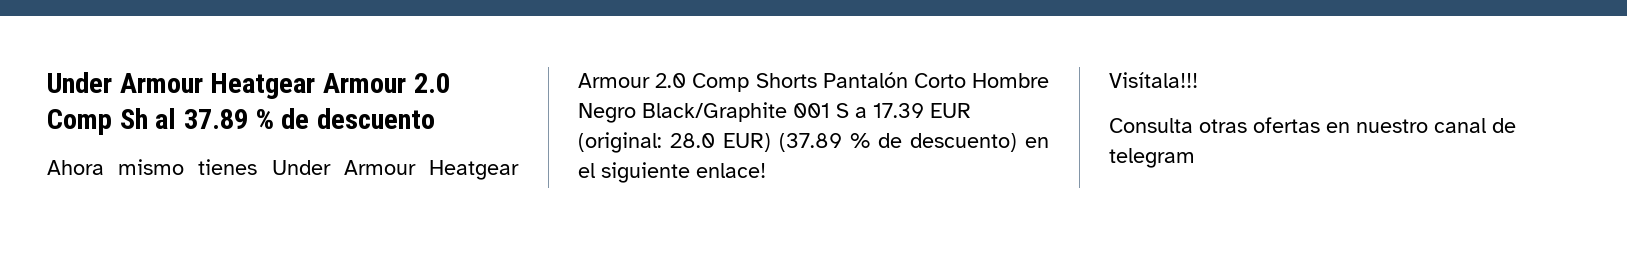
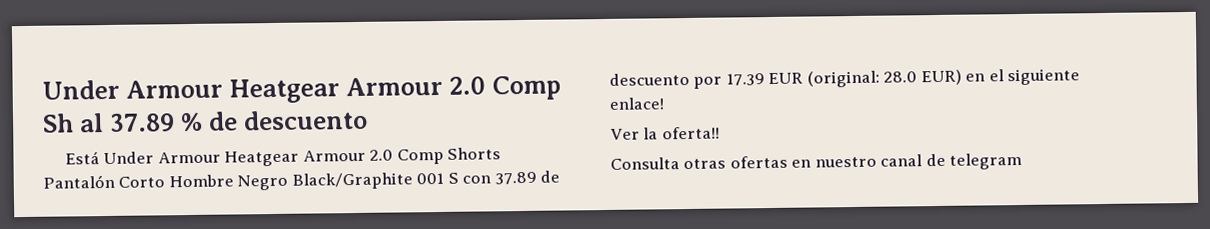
- Ahora mismo tienes Under Armour Heatgear Armour 2.0 Comp Shorts Pantalón Corto Hombre Negro Black/Graphite 001 S a 17.39 EUR (original: 28.0 EUR) (37.89 % de descuento) en el siguiente enlace!
+ Está Under Armour Heatgear Armour 2.0 Comp Shorts Pantalón Corto Hombre Negro Black/Graphite 001 S con 37.89 de descuento por 17.39 EUR (original: 28.0 EUR) en el siguiente enlace!
- Visítala!!!
+ Ver la oferta!!

